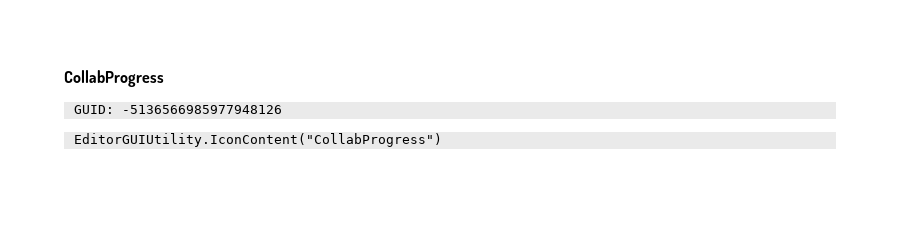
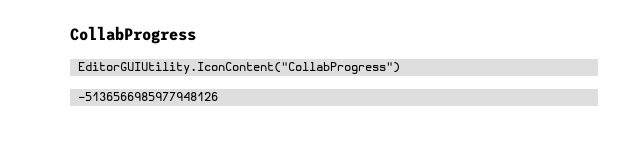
- GUID: -5136566985977948126
+ EditorGUIUtility.IconContent("CollabProgress")
+ -5136566985977948126
- EditorGUIUtility.IconContent("CollabProgress")

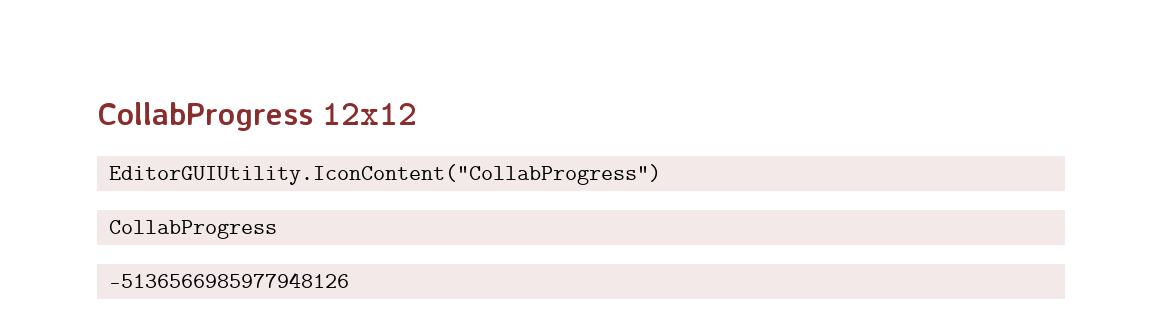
- CollabProgress
+ CollabProgress 12x12
  EditorGUIUtility.IconContent("CollabProgress")
+ CollabProgress

